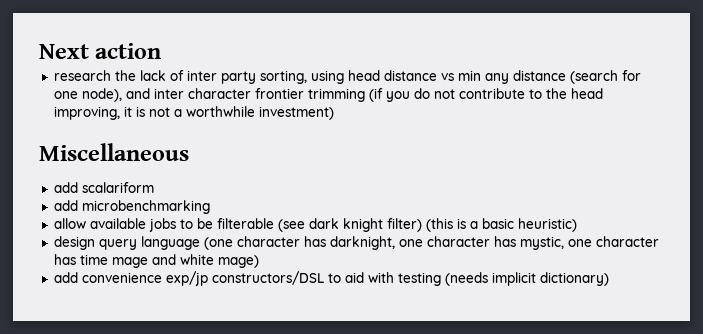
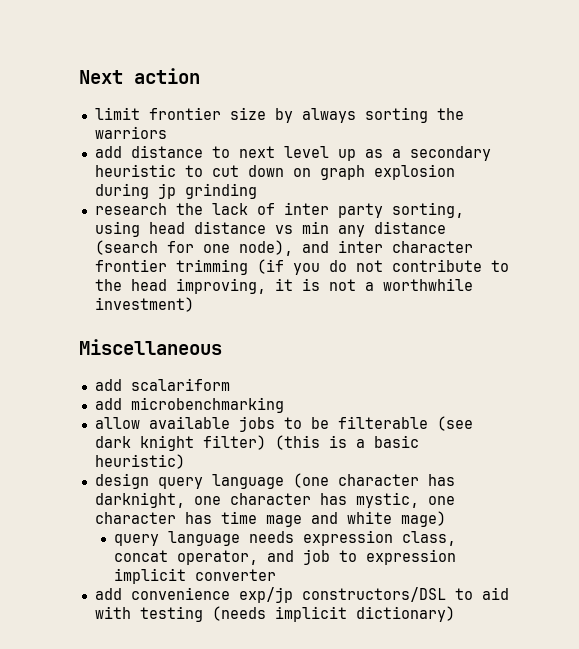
+ limit frontier size by always sorting the warriors
+ add distance to next level up as a secondary heuristic to cut down on graph explosion during jp grinding
+ query language needs expression class, concat operator, and job to expression implicit converter

